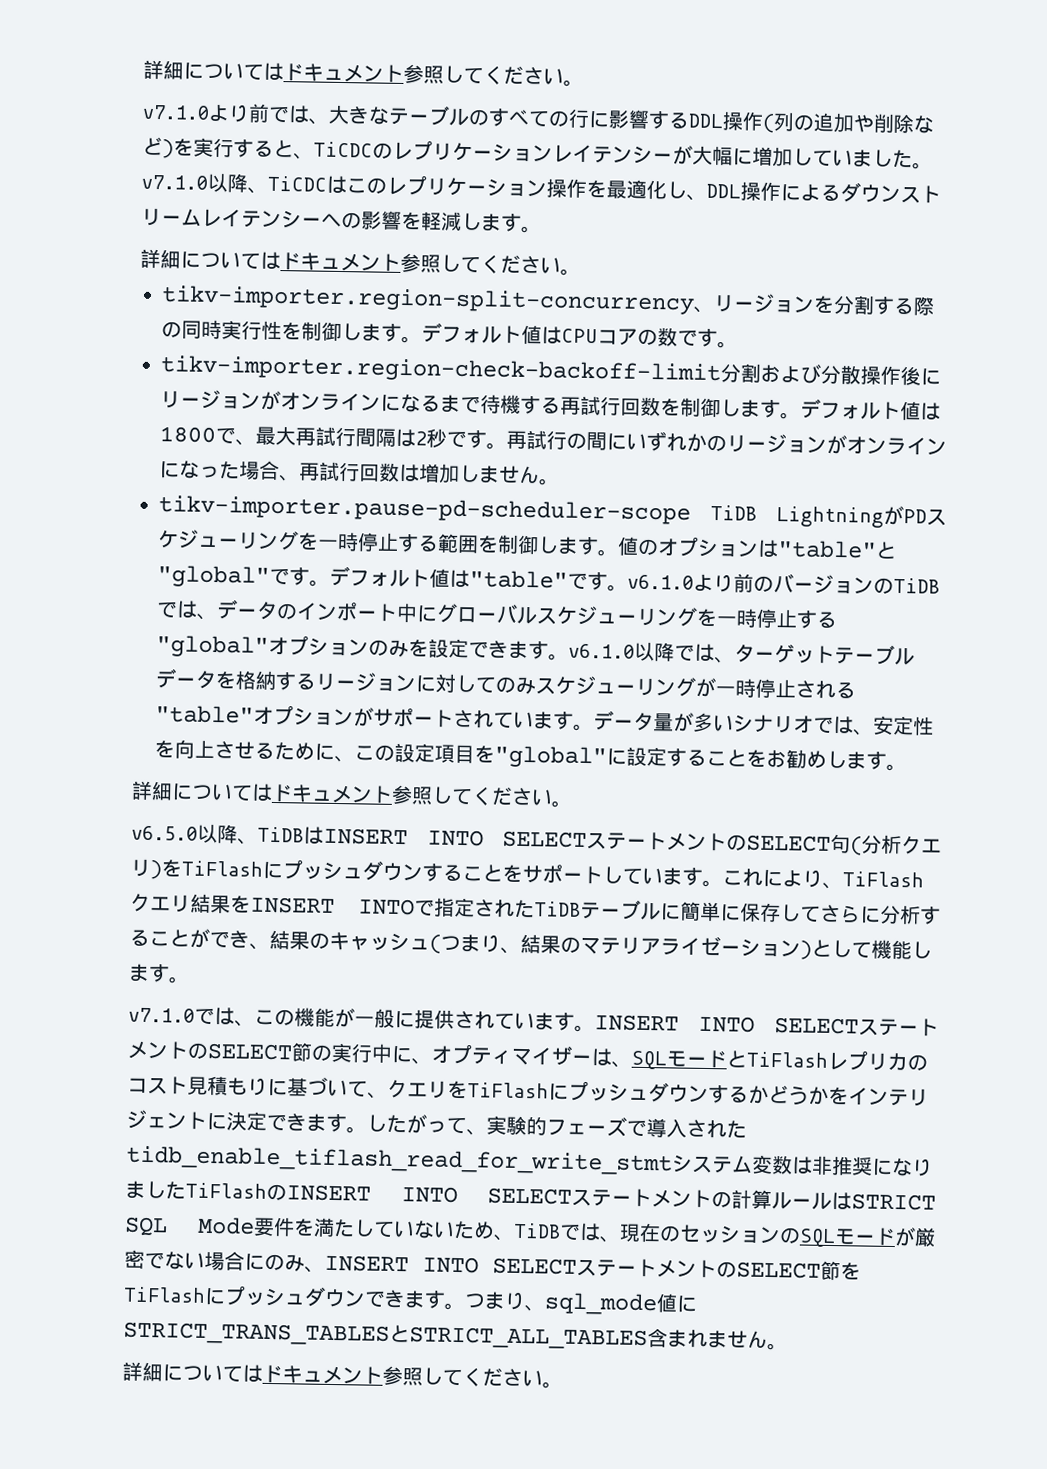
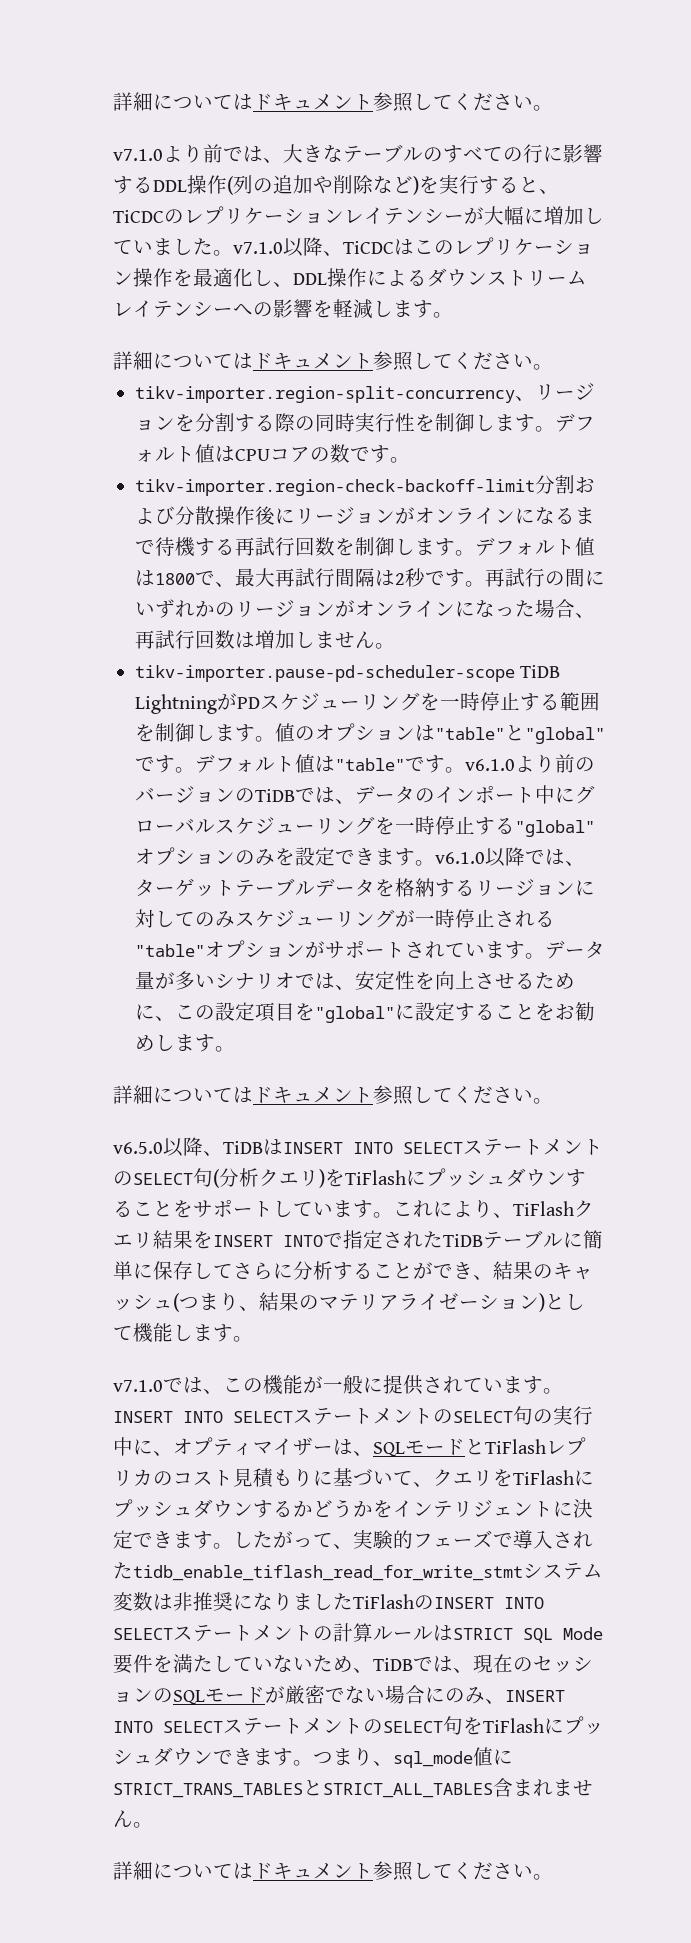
- INSERT INTO SELECTステートメントのSELECT節の実行中に、オプティマイザーは、SQLモードとTiFlashレプリカのコスト見積もりに基づいて、クエリをTiFlashにプッシュダウンするかどうかをインテリジェントに決定できます。
+ INSERT INTO SELECTステートメントのSELECT句の実行中に、オプティマイザーは、SQLモードとTiFlashレプリカのコスト見積もりに基づいて、クエリをTiFlashにプッシュダウンするかどうかをインテリジェントに決定できます。
- したがって、実験的フェーズで導入されたtidb_enable_tiflash_read_for_write_stmtシステム変数は非推奨になりましたTiFlashのINSERT INTO SELECTステートメントの計算ルールはSTRICT SQL Mode要件を満たしていないため、TiDBでは、現在のセッションのSQLモードが厳密でない場合にのみ、INSERT INTO SELECTステートメントのSELECT節をTiFlashにプッシュダウンできます。
+ したがって、実験的フェーズで導入されたtidb_enable_tiflash_read_for_write_stmtシステム変数は非推奨になりましたTiFlashのINSERT INTO SELECTステートメントの計算ルールはSTRICT SQL Mode要件を満たしていないため、TiDBでは、現在のセッションのSQLモードが厳密でない場合にのみ、INSERT INTO SELECTステートメントのSELECT句をTiFlashにプッシュダウンできます。

